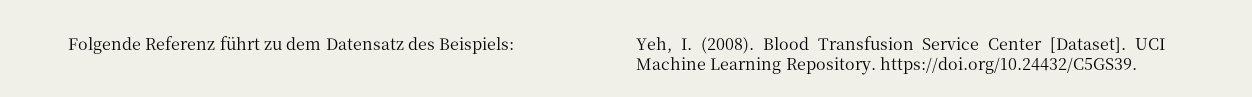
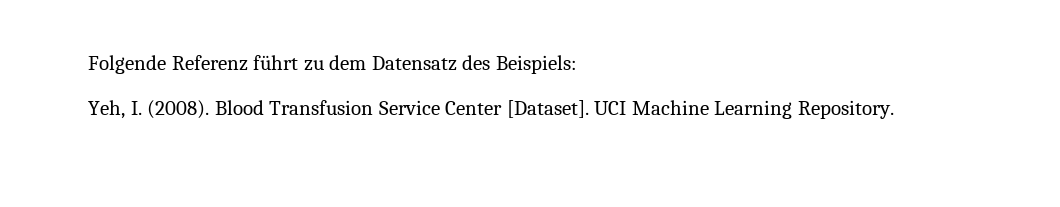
- UCI Machine Learning Repository. https://doi.org/10.24432/C5GS39.
+ UCI Machine Learning Repository.

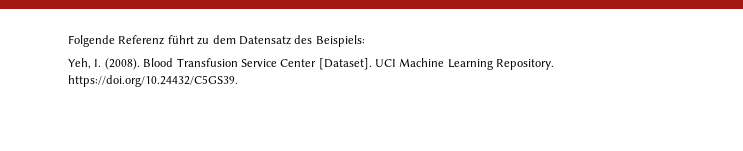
- UCI Machine Learning Repository.
+ UCI Machine Learning Repository. https://doi.org/10.24432/C5GS39.

